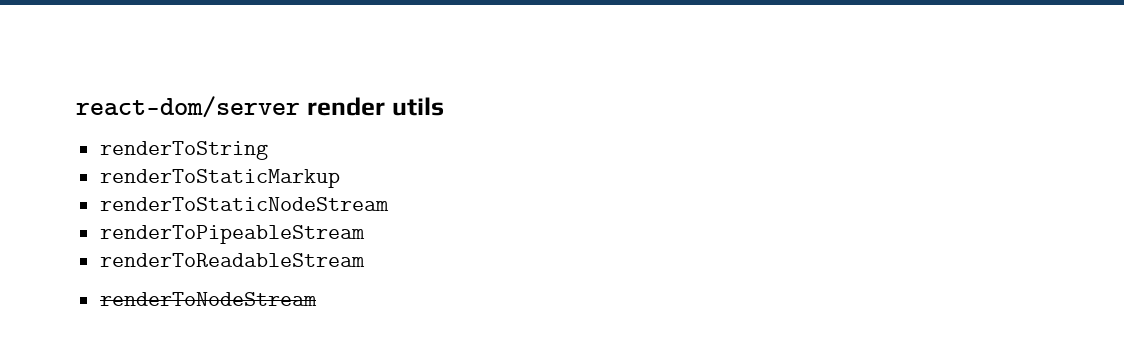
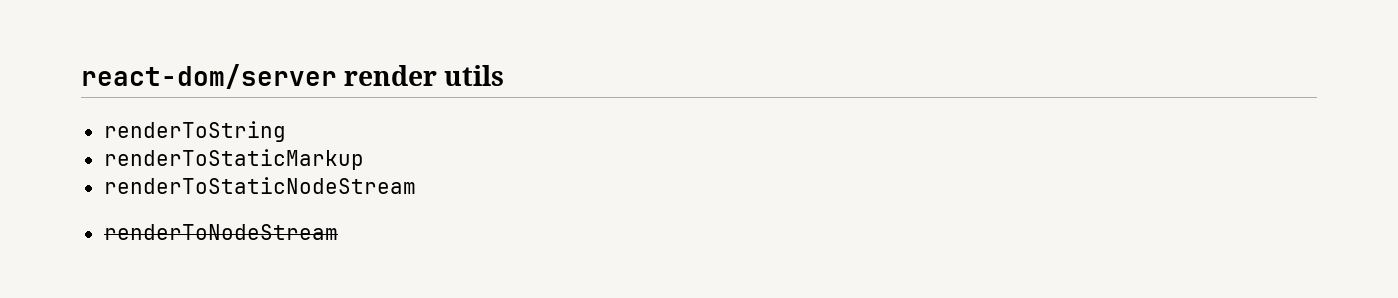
- renderToPipeableStream
- renderToReadableStream

